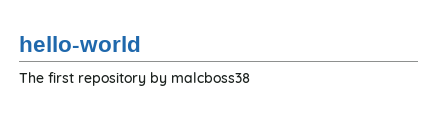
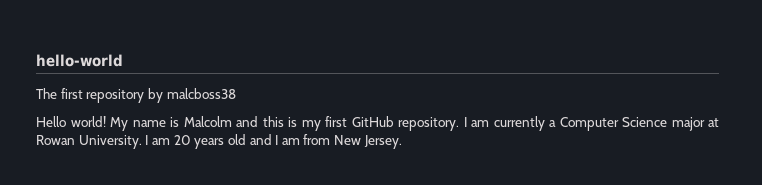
+ Hello world! My name is Malcolm and this is my first GitHub repository. I am currently a Computer Science major at Rowan University. I am 20 years old and I am from New Jersey.

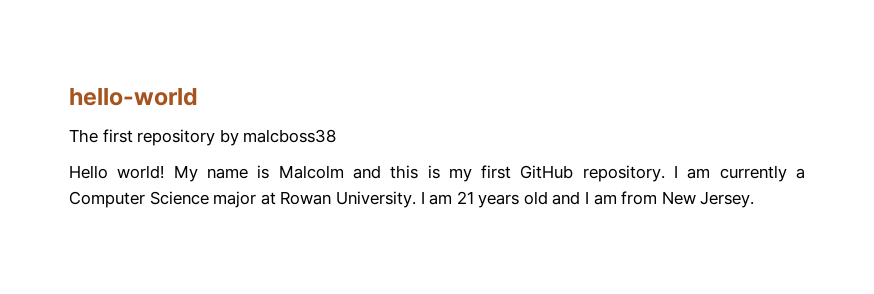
- I am 20 years old and I am from New Jersey.
+ I am 21 years old and I am from New Jersey.

